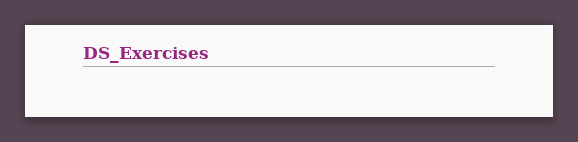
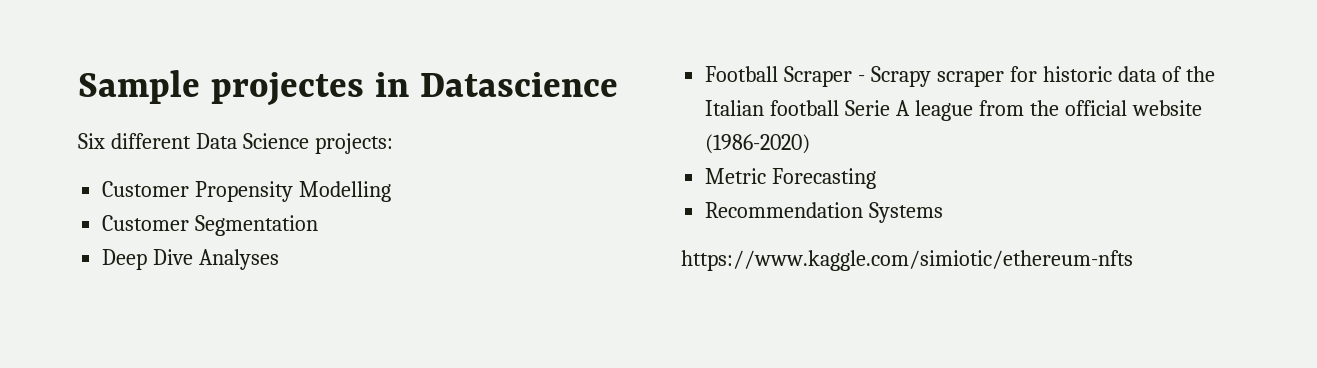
- DS_Exercises
+ Sample projectes in Datascience
+ Six different Data Science projects:
+ Customer Propensity Modelling
+ Customer Segmentation
+ Deep Dive Analyses
+ Football Scraper - Scrapy scraper for historic data of the Italian football Serie A league from the official website (1986-2020)
+ Metric Forecasting
+ Recommendation Systems
+ https://www.kaggle.com/simiotic/ethereum-nfts

